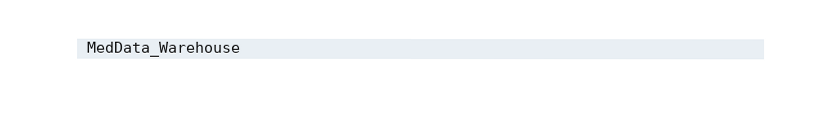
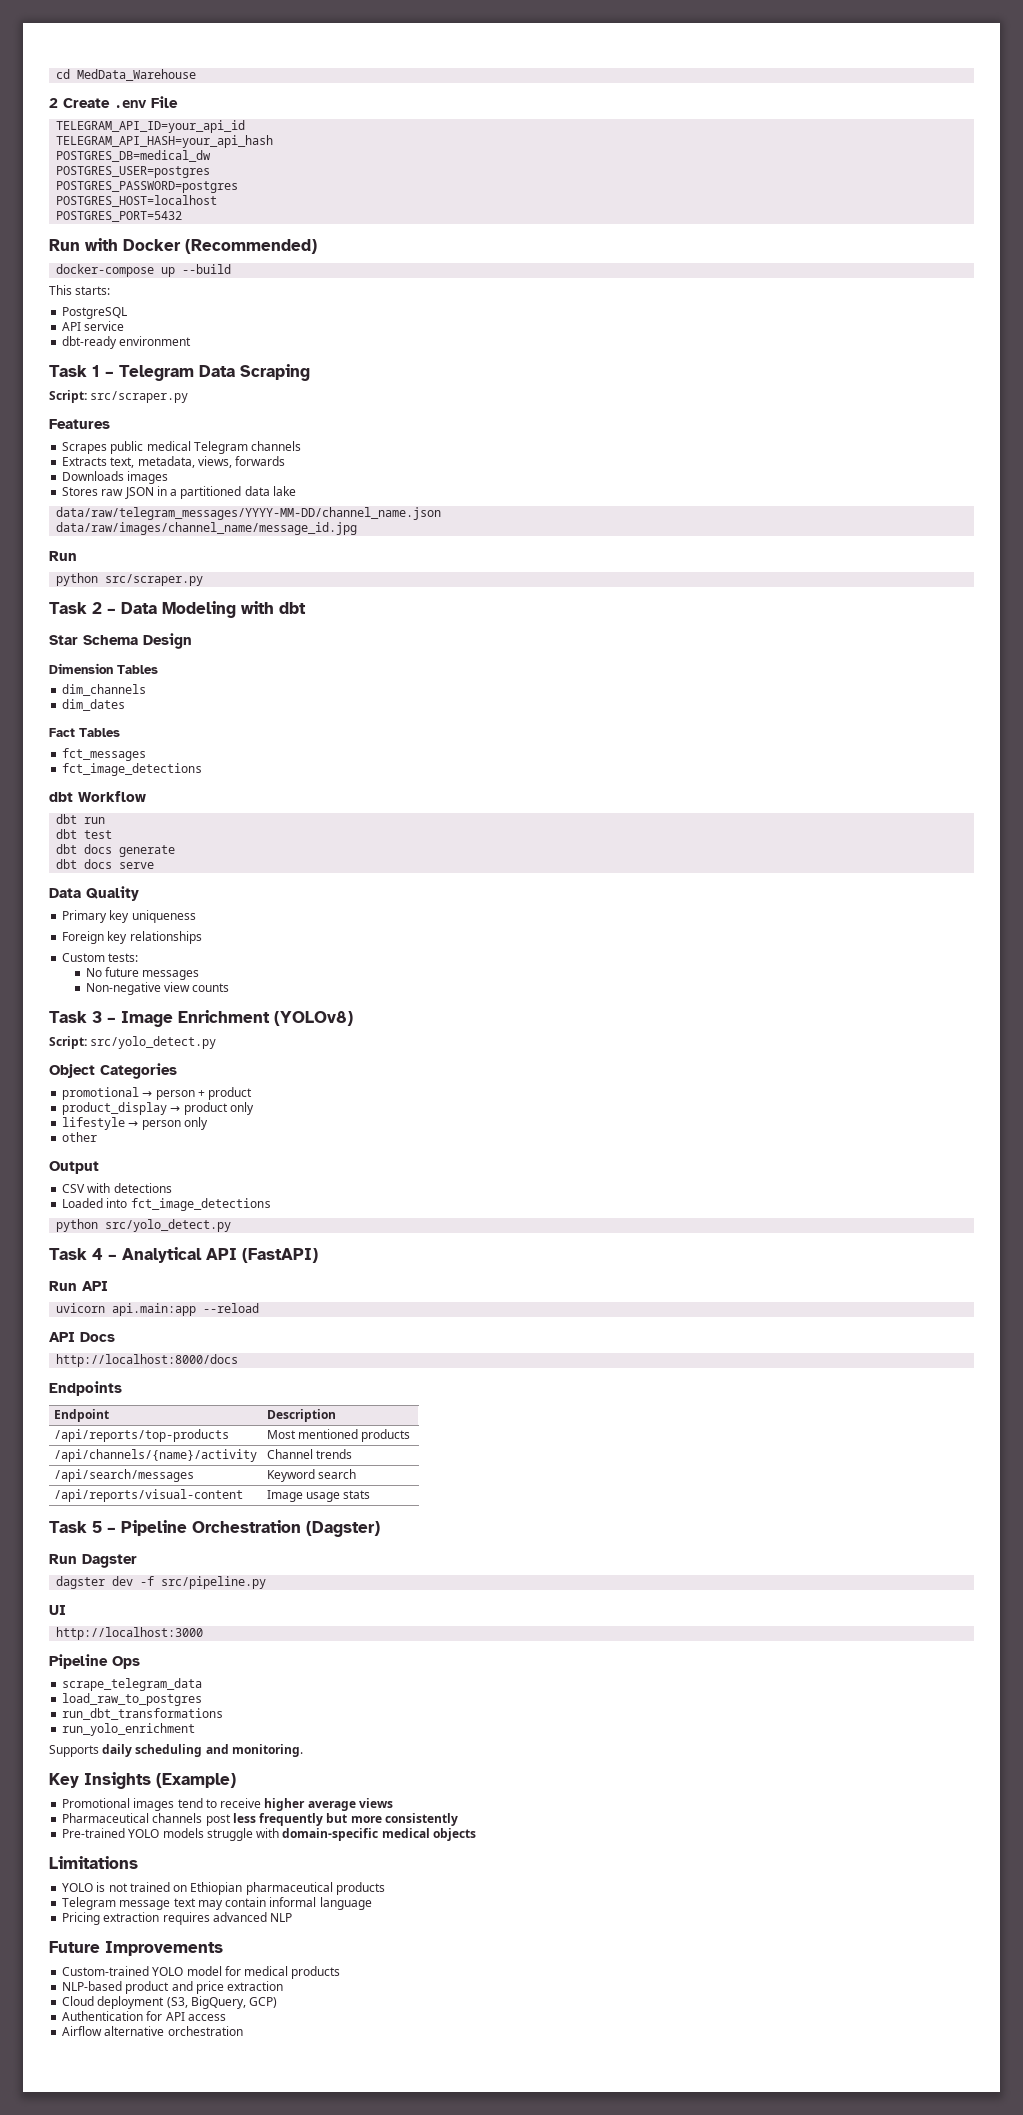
- MedData_Warehouse
+ cd MedData_Warehouse
+ 2 Create .env File
+ TELEGRAM_API_ID=your_api_id
+ TELEGRAM_API_HASH=your_api_hash
+ POSTGRES_DB=medical_dw
+ POSTGRES_USER=postgres
+ POSTGRES_PASSWORD=postgres
+ POSTGRES_HOST=localhost
+ POSTGRES_PORT=5432
+ Run with Docker (Recommended)
+ docker-compose up --build
+ This starts:
+ PostgreSQL
+ API service
+ dbt-ready environment
+ Task 1 – Telegram Data Scraping
+ Script: src/scraper.py
+ Features
+ Scrapes public medical Telegram channels
+ Extracts text, metadata, views, forwards
+ Downloads images
+ Stores raw JSON in a partitioned data lake
+ data/raw/telegram_messages/YYYY-MM-DD/channel_name.json
+ data/raw/images/channel_name/message_id.jpg
+ Run
+ python src/scraper.py
+ Task 2 – Data Modeling with dbt
+ Star Schema Design
+ Dimension Tables
+ dim_channels
+ dim_dates
+ Fact Tables
+ fct_messages
+ fct_image_detections
+ dbt Workflow
+ dbt run
+ dbt test
+ dbt docs generate
+ dbt docs serve
+ Data Quality
+ Primary key uniqueness
+ Foreign key relationships
+ Custom tests:
+ No future messages
+ Non-negative view counts
+ Task 3 – Image Enrichment (YOLOv8)
+ Script: src/yolo_detect.py
+ Object Categories
+ promotional → person + product
+ product_display → product only
+ lifestyle → person only
+ other
+ Output
+ CSV with detections
+ Loaded into fct_image_detections
+ python src/yolo_detect.py
+ Task 4 – Analytical API (FastAPI)
+ Run API
+ uvicorn api.main:app --reload
+ API Docs
+ http://localhost:8000/docs
+ Endpoints
+ Endpoint | Description
+ /api/reports/top-products | Most mentioned products
+ /api/channels/{name}/activity | Channel trends
+ /api/search/messages | Keyword search
+ /api/reports/visual-content | Image usage stats
+ Task 5 – Pipeline Orchestration (Dagster)
+ Run Dagster
+ dagster dev -f src/pipeline.py
+ UI
+ http://localhost:3000
+ Pipeline Ops
+ scrape_telegram_data
+ load_raw_to_postgres
+ run_dbt_transformations
+ run_yolo_enrichment
+ Supports daily scheduling and monitoring.
+ Key Insights (Example)
+ Promotional images tend to receive higher average views
+ Pharmaceutical channels post less frequently but more consistently
+ Pre-trained YOLO models struggle with domain-specific medical objects
+ Limitations
+ YOLO is not trained on Ethiopian pharmaceutical products
+ Telegram message text may contain informal language
+ Pricing extraction requires advanced NLP
+ Future Improvements
+ Custom-trained YOLO model for medical products
+ NLP-based product and price extraction
+ Cloud deployment (S3, BigQuery, GCP)
+ Authentication for API access
+ Airflow alternative orchestration

